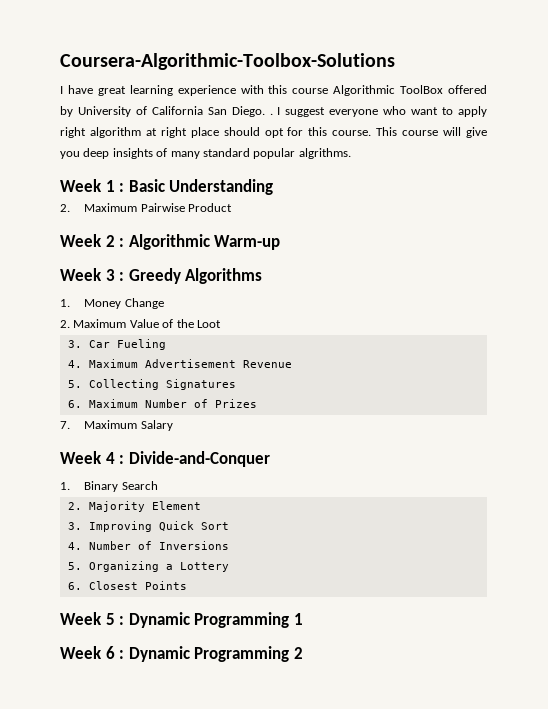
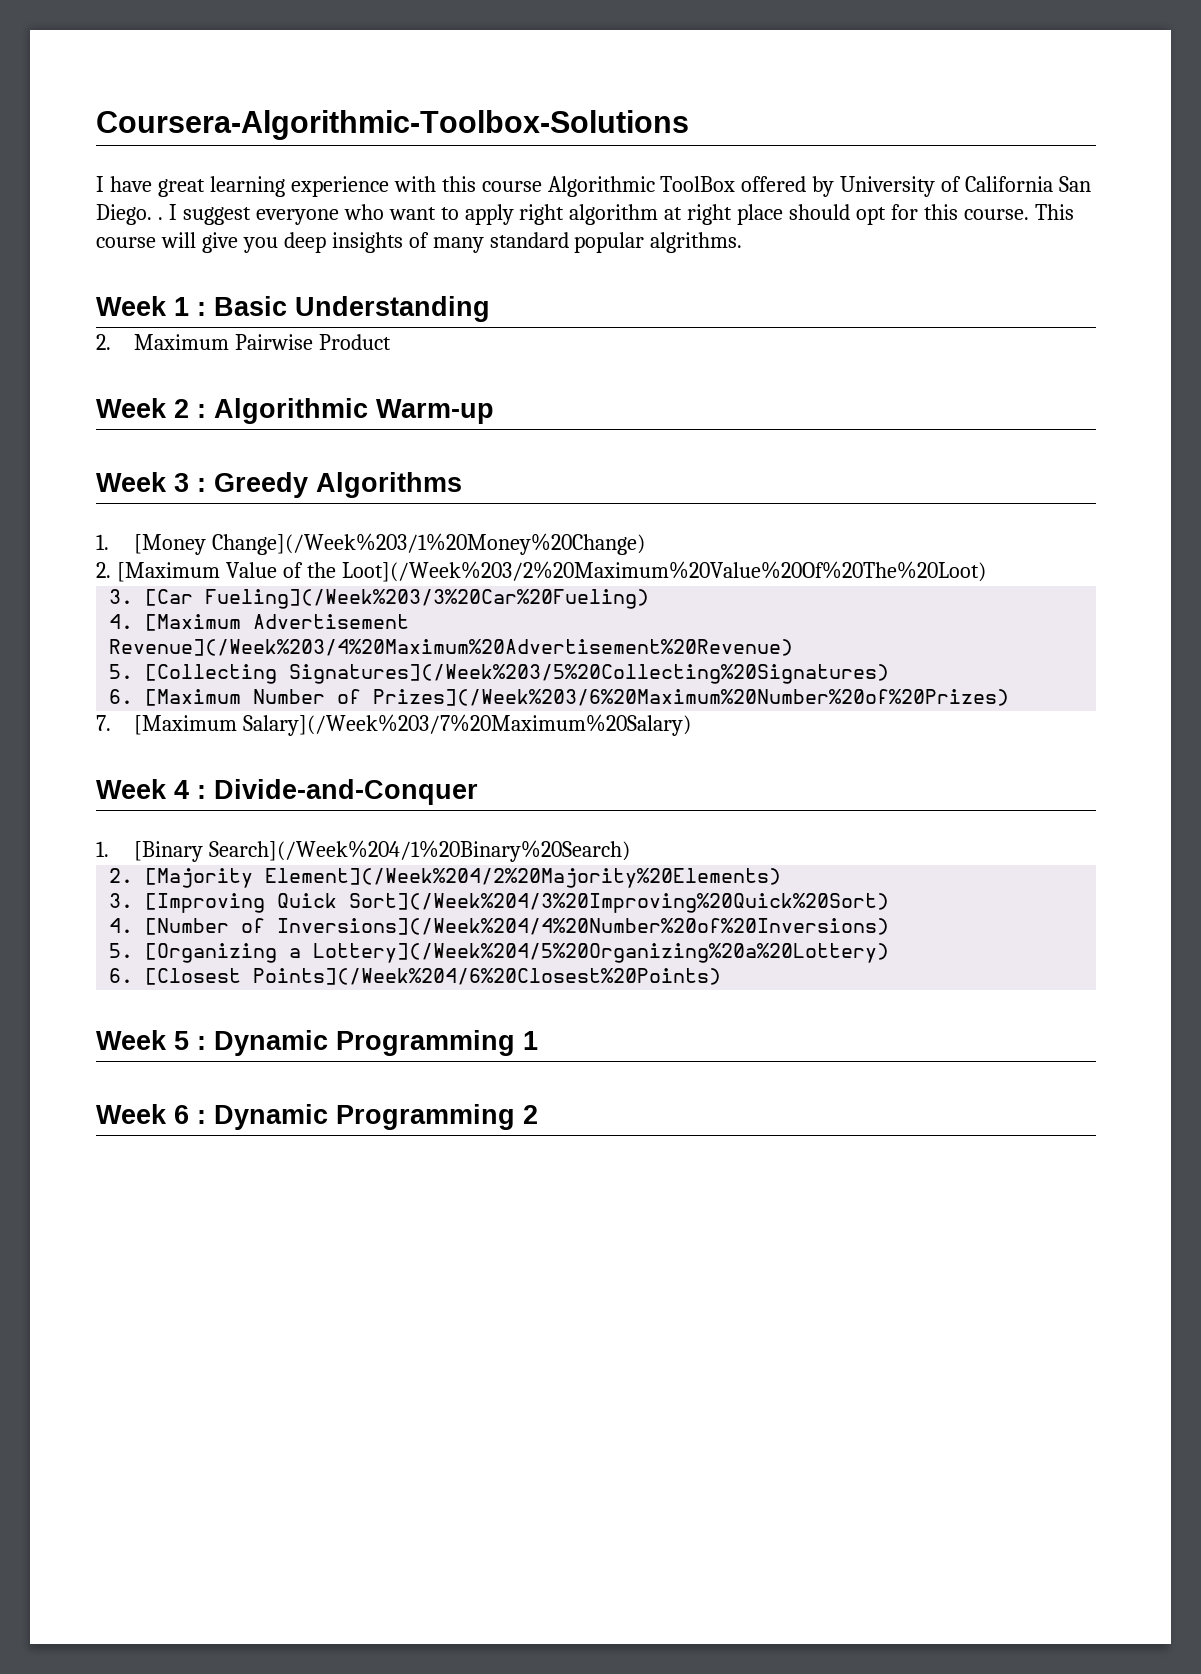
- 1. Money Change
- 2. Maximum Value of the Loot
- 3. Car Fueling
- 4. Maximum Advertisement Revenue
- 5. Collecting Signatures
- 6. Maximum Number of Prizes
+ 1. [Money Change](/Week%203/1%20Money%20Change)
+ 2. [Maximum Value of the Loot](/Week%203/2%20Maximum%20Value%20Of%20The%20Loot)
+ 3. [Car Fueling](/Week%203/3%20Car%20Fueling)
+ 4. [Maximum Advertisement Revenue](/Week%203/4%20Maximum%20Advertisement%20Revenue)
+ 5. [Collecting Signatures](/Week%203/5%20Collecting%20Signatures)
+ 6. [Maximum Number of Prizes](/Week%203/6%20Maximum%20Number%20of%20Prizes)
- 7. Maximum Salary
+ 7. [Maximum Salary](/Week%203/7%20Maximum%20Salary)
- 1. Binary Search
- 2. Majority Element
- 3. Improving Quick Sort
- 4. Number of Inversions
- 5. Organizing a Lottery
- 6. Closest Points
+ 1. [Binary Search](/Week%204/1%20Binary%20Search)
+ 2. [Majority Element](/Week%204/2%20Majority%20Elements)
+ 3. [Improving Quick Sort](/Week%204/3%20Improving%20Quick%20Sort)
+ 4. [Number of Inversions](/Week%204/4%20Number%20of%20Inversions)
+ 5. [Organizing a Lottery](/Week%204/5%20Organizing%20a%20Lottery)
+ 6. [Closest Points](/Week%204/6%20Closest%20Points)

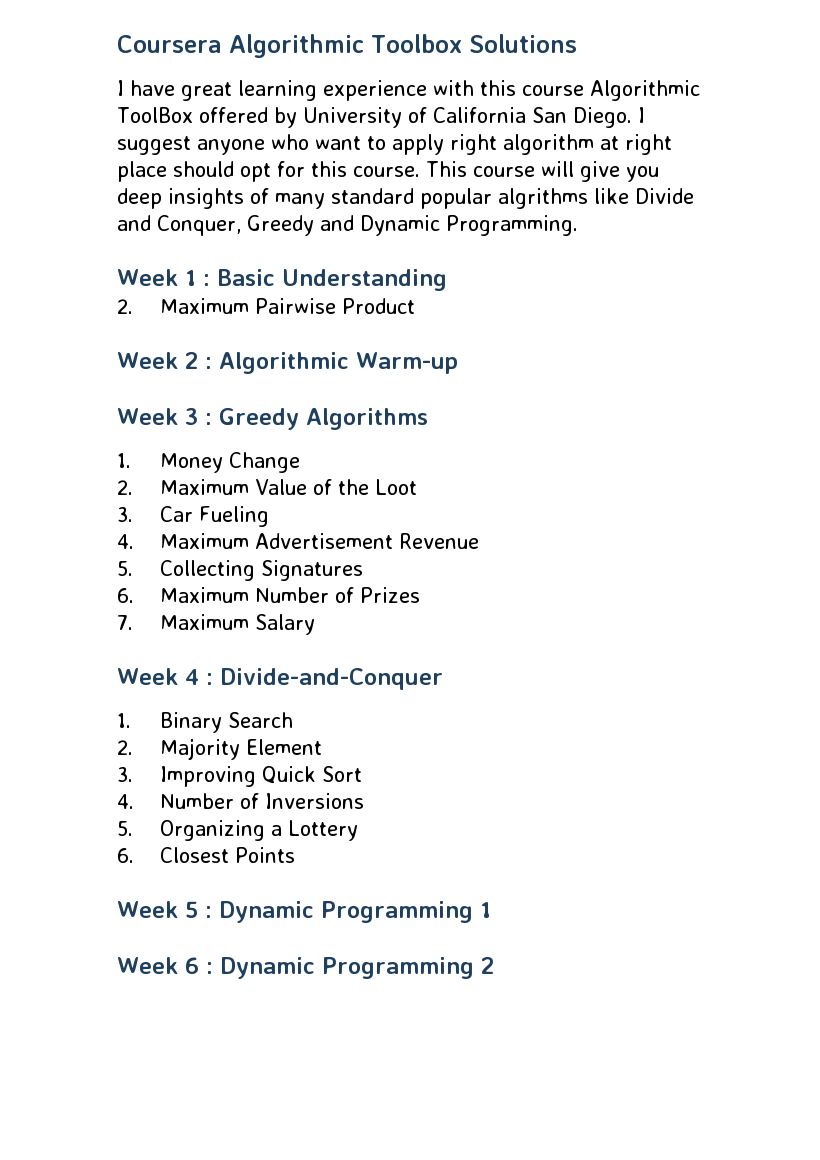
- Coursera-Algorithmic-Toolbox-Solutions
+ Coursera Algorithmic Toolbox Solutions
- I have great learning experience with this course Algorithmic ToolBox offered by University of California San Diego. .
+ I have great learning experience with this course Algorithmic ToolBox offered by University of California San Diego.
- I suggest everyone who want to apply right algorithm at right place should opt for this course.
+ I suggest anyone who want to apply right algorithm at right place should opt for this course.
- This course will give you deep insights of many standard popular algrithms.
+ This course will give you deep insights of many standard popular algrithms like Divide and Conquer, Greedy and Dynamic Programming.
- 1. [Money Change](/Week%203/1%20Money%20Change)
- 2. [Maximum Value of the Loot](/Week%203/2%20Maximum%20Value%20Of%20The%20Loot)
- 3. [Car Fueling](/Week%203/3%20Car%20Fueling)
- 4. [Maximum Advertisement Revenue](/Week%203/4%20Maximum%20Advertisement%20Revenue)
- 5. [Collecting Signatures](/Week%203/5%20Collecting%20Signatures)
- 6. [Maximum Number of Prizes](/Week%203/6%20Maximum%20Number%20of%20Prizes)
+ 1. Money Change
+ 2. Maximum Value of the Loot
+ 3. Car Fueling
+ 4. Maximum Advertisement Revenue
+ 5. Collecting Signatures
+ 6. Maximum Number of Prizes
- 7. [Maximum Salary](/Week%203/7%20Maximum%20Salary)
+ 7. Maximum Salary
- 1. [Binary Search](/Week%204/1%20Binary%20Search)
- 2. [Majority Element](/Week%204/2%20Majority%20Elements)
- 3. [Improving Quick Sort](/Week%204/3%20Improving%20Quick%20Sort)
- 4. [Number of Inversions](/Week%204/4%20Number%20of%20Inversions)
- 5. [Organizing a Lottery](/Week%204/5%20Organizing%20a%20Lottery)
- 6. [Closest Points](/Week%204/6%20Closest%20Points)
+ 1. Binary Search
+ 2. Majority Element
+ 3. Improving Quick Sort
+ 4. Number of Inversions
+ 5. Organizing a Lottery
+ 6. Closest Points

